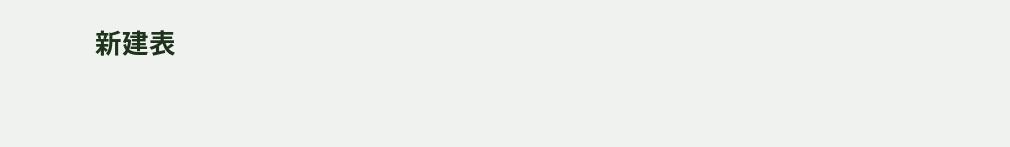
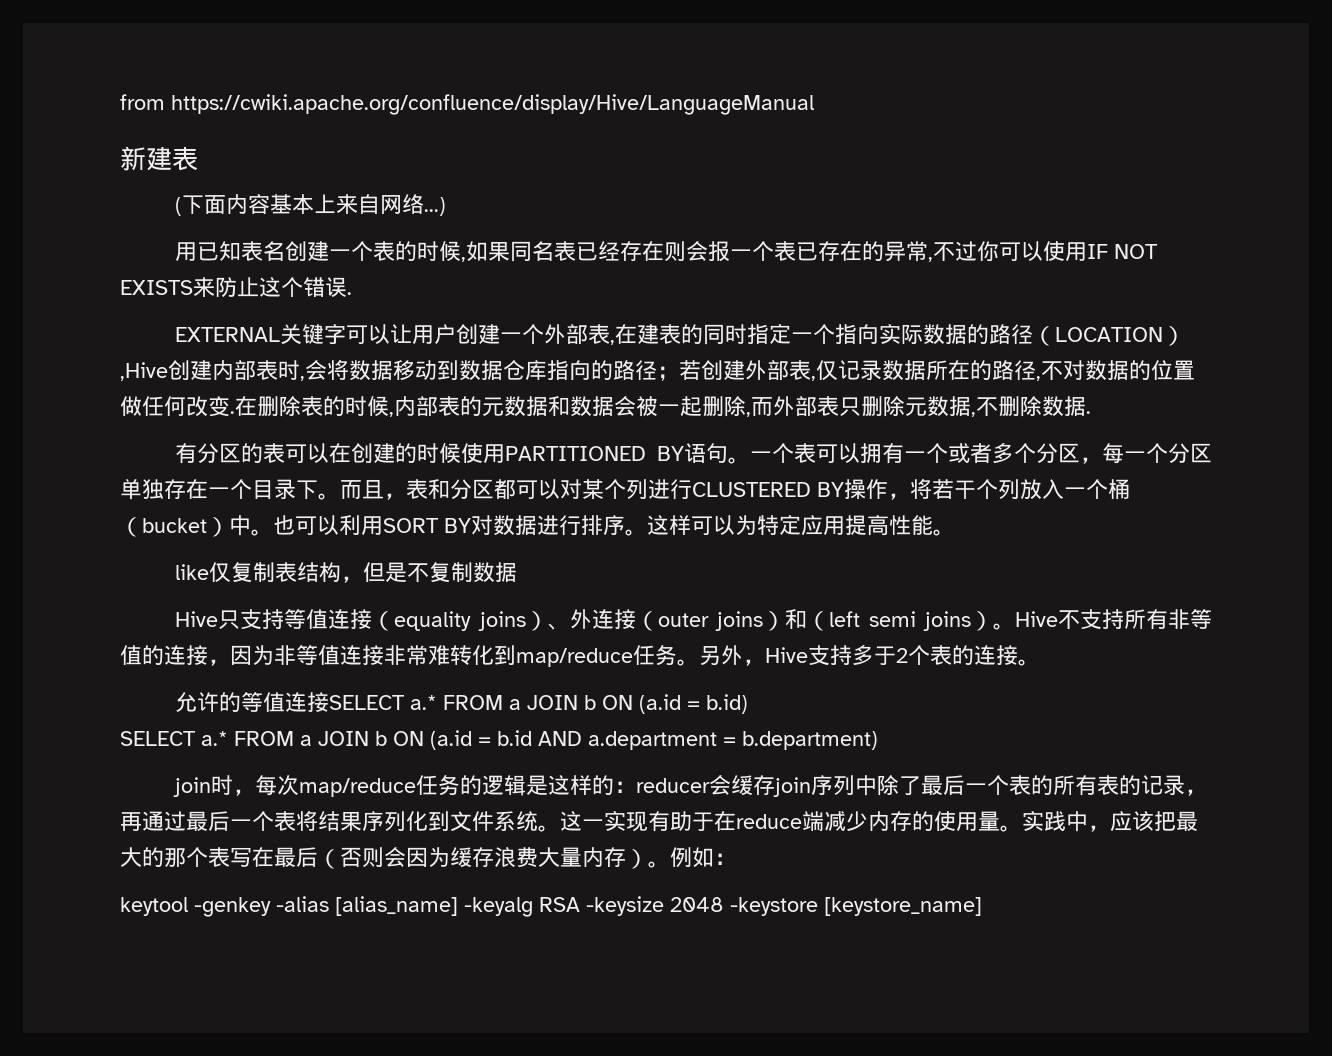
+ from https://cwiki.apache.org/confluence/display/Hive/LanguageManual
+ (下面内容基本上来自网络...)
+ 用已知表名创建一个表的时候,如果同名表已经存在则会报一个表已存在的异常,不过你可以使用IF NOT EXISTS来防止这个错误.
+ EXTERNAL关键字可以让用户创建一个外部表,在建表的同时指定一个指向实际数据的路径（LOCATION）,Hive创建内部表时,会将数据移动到数据仓库指向的路径；若创建外部表,仅记录数据所在的路径,不对数据的位置做任何改变.在删除表的时候,内部表的元数据和数据会被一起删除,而外部表只删除元数据,不删除数据.
+ 有分区的表可以在创建的时候使用PARTITIONED BY语句。一个表可以拥有一个或者多个分区，每一个分区单独存在一个目录下。而且，表和分区都可以对某个列进行CLUSTERED BY操作，将若干个列放入一个桶（bucket）中。也可以利用SORT BY对数据进行排序。这样可以为特定应用提高性能。
+ like仅复制表结构，但是不复制数据
+ Hive只支持等值连接（equality joins）、外连接（outer joins）和（left semi joins）。Hive不支持所有非等值的连接，因为非等值连接非常难转化到map/reduce任务。另外，Hive支持多于2个表的连接。
+ 允许的等值连接SELECT a.* FROM a JOIN b ON (a.id = b.id)
+ SELECT a.* FROM a JOIN b ON (a.id = b.id AND a.department = b.department)
+ join时，每次map/reduce任务的逻辑是这样的：reducer会缓存join序列中除了最后一个表的所有表的记录，再通过最后一个表将结果序列化到文件系统。这一实现有助于在reduce端减少内存的使用量。实践中，应该把最大的那个表写在最后（否则会因为缓存浪费大量内存）。例如：
+ keytool -genkey -alias [alias_name] -keyalg RSA -keysize 2048 -keystore [keystore_name]

